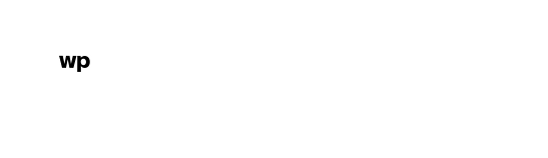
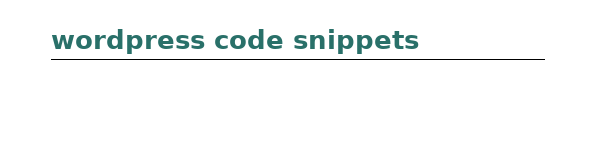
- wp
+ wordpress code snippets

